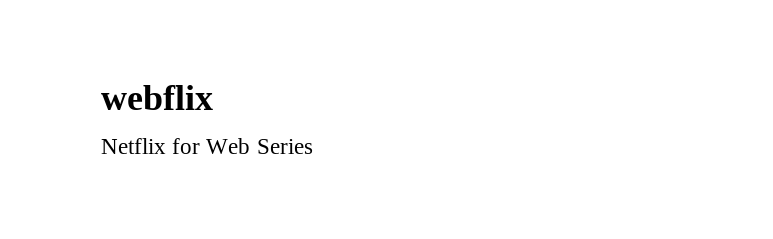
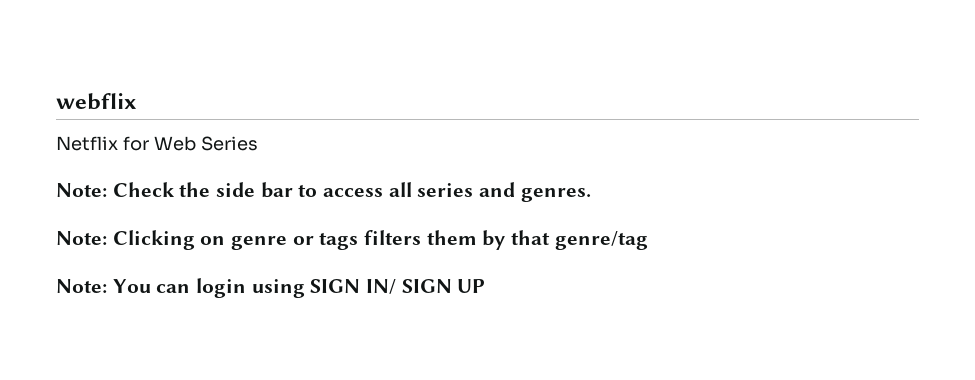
+ Note: Check the side bar to access all series and genres.
+ Note: Clicking on genre or tags filters them by that genre/tag
+ Note: You can login using SIGN IN/ SIGN UP

